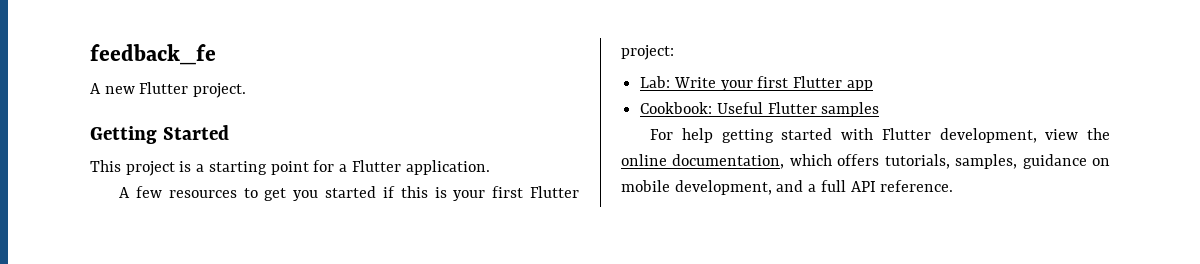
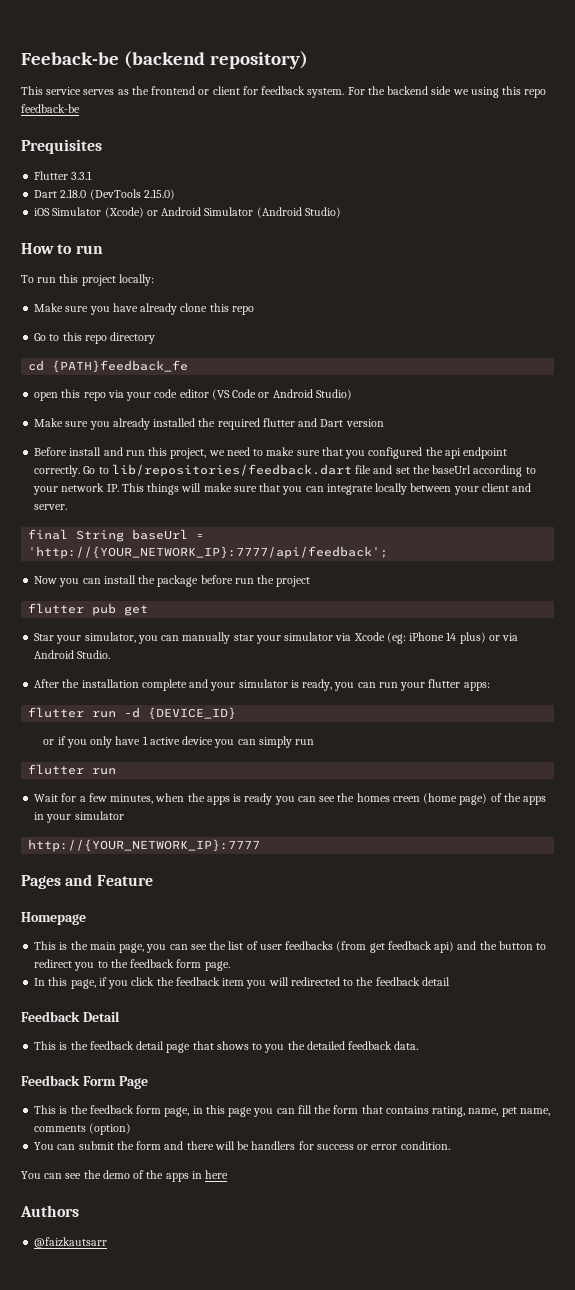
- feedback_fe
- A new Flutter project.
- Getting Started
- This project is a starting point for a Flutter application.
- A few resources to get you started if this is your first Flutter project:
- Lab: Write your first Flutter app
- Cookbook: Useful Flutter samples
- For help getting started with Flutter development, view the online documentation, which offers tutorials, samples, guidance on mobile development, and a full API reference.
+ Feeback-be (backend repository)
+ This service serves as the frontend or client for feedback system. For the backend side we using this repo feedback-be
+ Prequisites
+ Flutter 3.3.1
+ Dart 2.18.0 (DevTools 2.15.0)
+ iOS Simulator (Xcode) or Android Simulator (Android Studio)
+ How to run
+ To run this project locally:
+ Make sure you have already clone this repo
+ Go to this repo directory
+ cd {PATH}feedback_fe
+ open this repo via your code editor (VS Code or Android Studio)
+ Make sure you already installed the required flutter and Dart version
+ Before install and run this project, we need to make sure that you configured the api endpoint correctly. Go to lib/repositories/feedback.dart file and set the baseUrl according to your network IP. This things will make sure that you can integrate locally between your client and server.
+ final String baseUrl = 'http://{YOUR_NETWORK_IP}:7777/api/feedback';
+ Now you can install the package before run the project
+ flutter pub get
+ Star your simulator, you can manually star your simulator via Xcode (eg: iPhone 14 plus) or via Android Studio.
+ After the installation complete and your simulator is ready, you can run your flutter apps:
+ flutter run -d {DEVICE_ID}
+ or if you only have 1 active device you can simply run
+ flutter run
+ Wait for a few minutes, when the apps is ready you can see the homes creen (home page) of the apps in your simulator
+ http://{YOUR_NETWORK_IP}:7777
+ Pages and Feature
+ Homepage
+ This is the main page, you can see the list of user feedbacks (from get feedback api) and the button to redirect you to the feedback form page.
+ In this page, if you click the feedback item you will redirected to the feedback detail
+ Feedback Detail
+ This is the feedback detail page that shows to you the detailed feedback data.
+ Feedback Form Page
+ This is the feedback form page, in this page you can fill the form that contains rating, name, pet name, comments (option)
+ You can submit the form and there will be handlers for success or error condition.
+ You can see the demo of the apps in here
+ Authors
+ @faizkautsarr

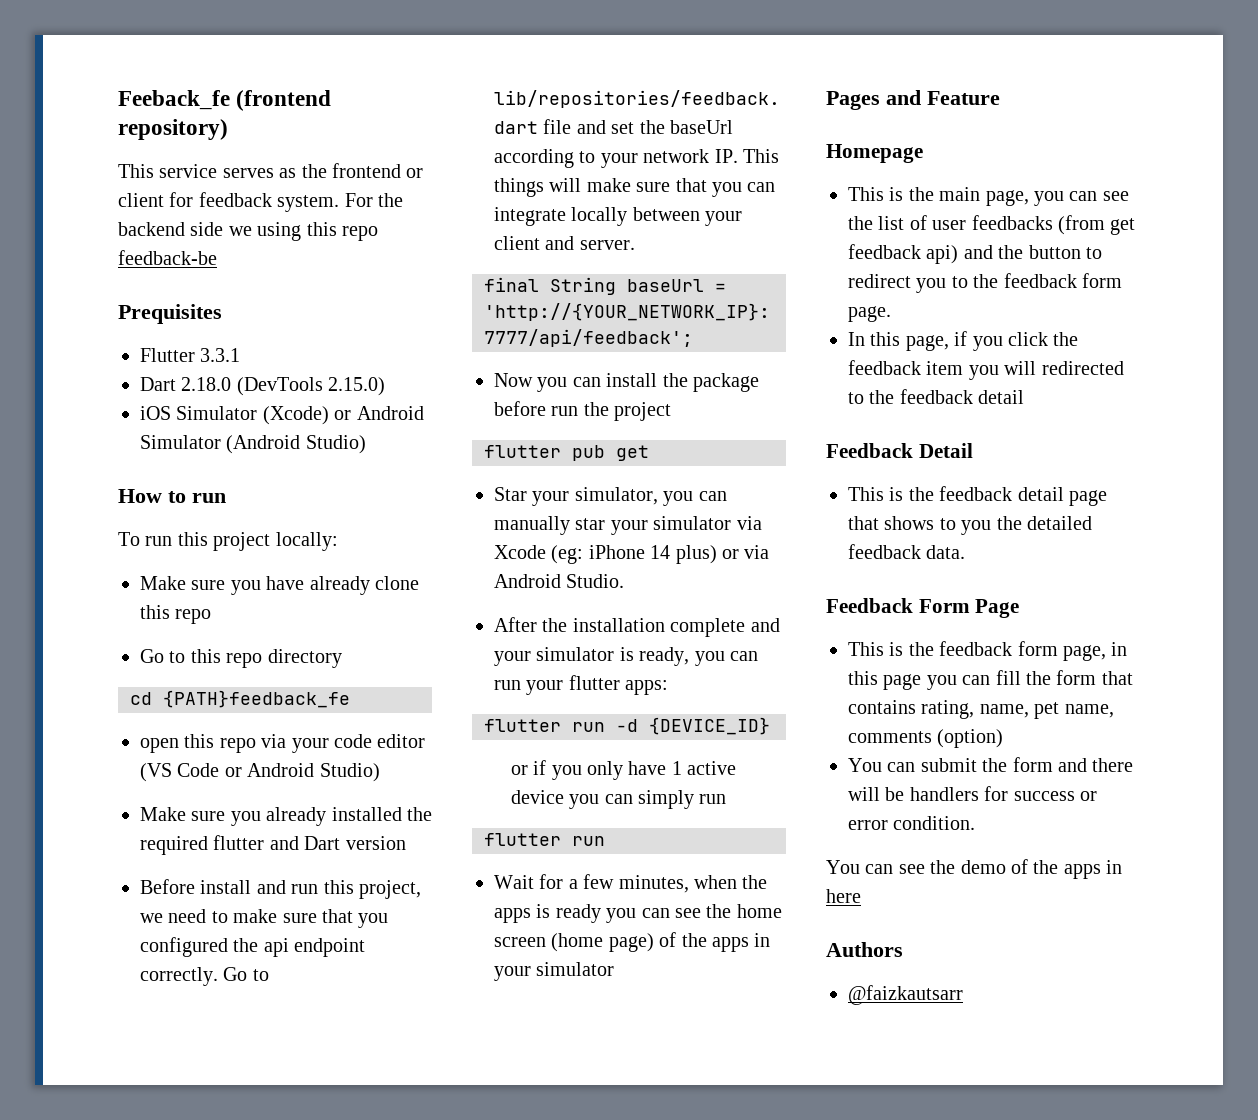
- Feeback-be (backend repository)
+ Feeback_fe (frontend repository)
- Wait for a few minutes, when the apps is ready you can see the homes creen (home page) of the apps in your simulator
+ Wait for a few minutes, when the apps is ready you can see the home screen (home page) of the apps in your simulator
- http://{YOUR_NETWORK_IP}:7777

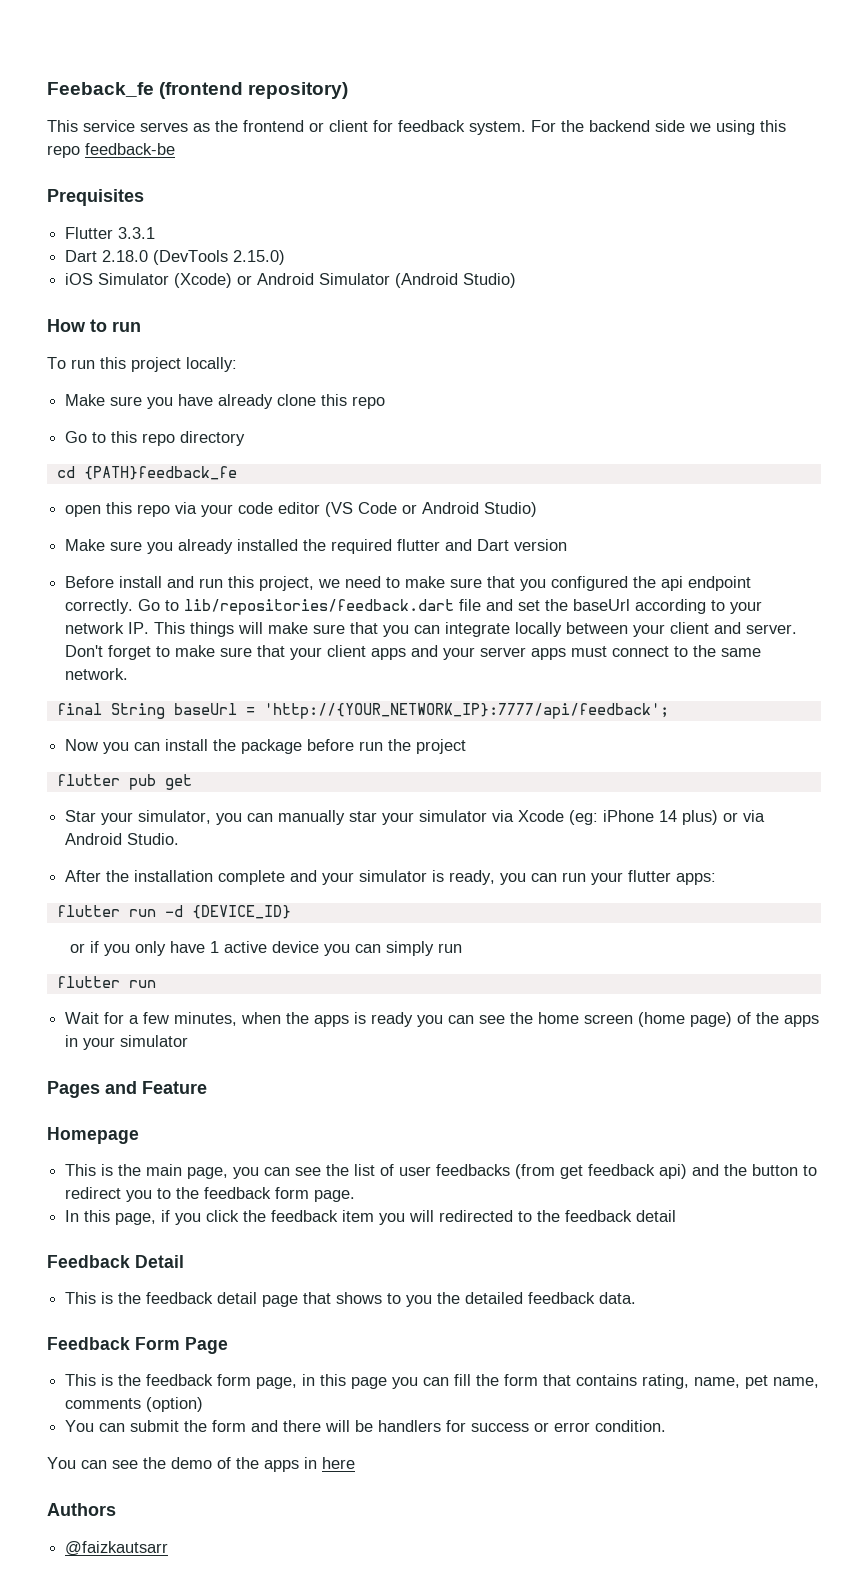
+ Don't forget to make sure that your client apps and your server apps must connect to the same network.

